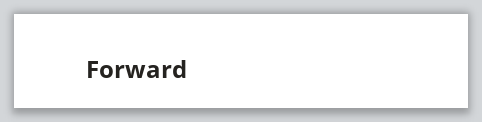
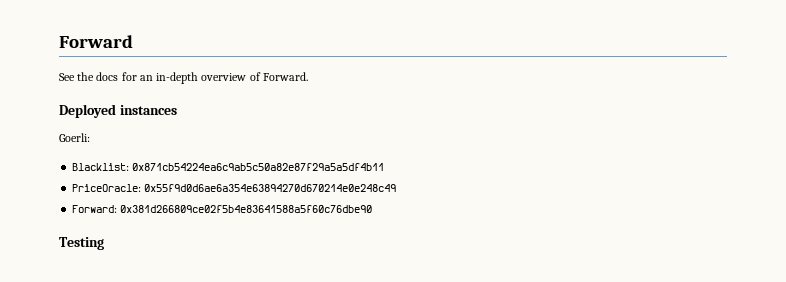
+ See the docs for an in-depth overview of Forward.
+ Deployed instances
+ Goerli:
+ Blacklist: 0x871cb54224ea6c9ab5c50a82e87f29a5a5df4b11
+ PriceOracle: 0x55f9d0d6ae6a354e63894270d670214e0e248c49
+ Forward: 0x381d266809ce02f5b4e83641588a5f60c76dbe90
+ Testing

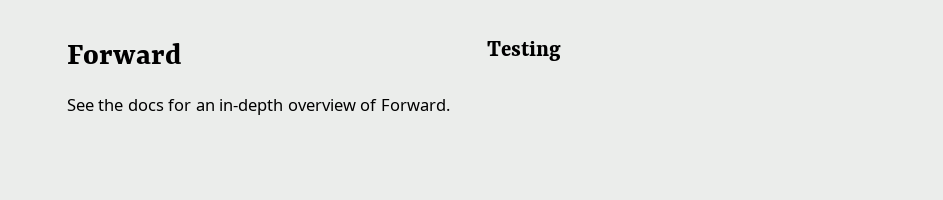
- Deployed instances
- Goerli:
- Blacklist: 0x871cb54224ea6c9ab5c50a82e87f29a5a5df4b11
- PriceOracle: 0x55f9d0d6ae6a354e63894270d670214e0e248c49
- Forward: 0x381d266809ce02f5b4e83641588a5f60c76dbe90

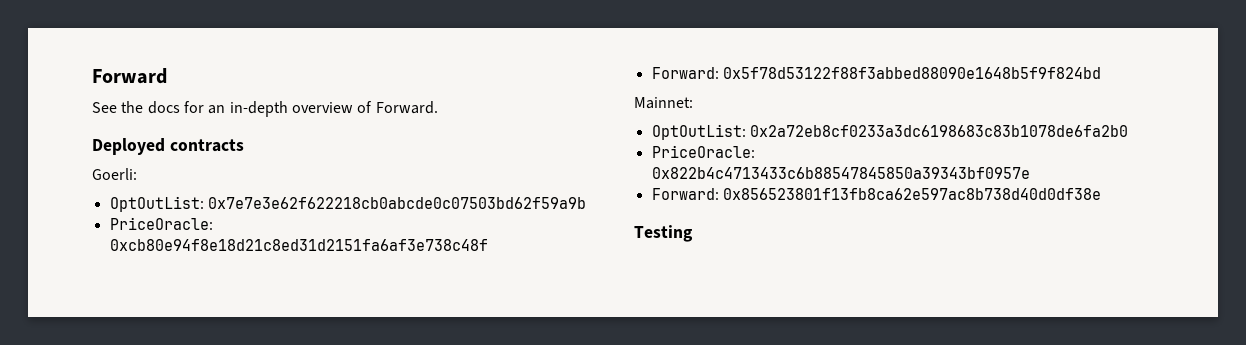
+ Deployed contracts
+ Goerli:
+ OptOutList: 0x7e7e3e62f622218cb0abcde0c07503bd62f59a9b
+ PriceOracle: 0xcb80e94f8e18d21c8ed31d2151fa6af3e738c48f
+ Forward: 0x5f78d53122f88f3abbed88090e1648b5f9f824bd
+ Mainnet:
+ OptOutList: 0x2a72eb8cf0233a3dc6198683c83b1078de6fa2b0
+ PriceOracle: 0x822b4c4713433c6b88547845850a39343bf0957e
+ Forward: 0x856523801f13fb8ca62e597ac8b738d40d0df38e

